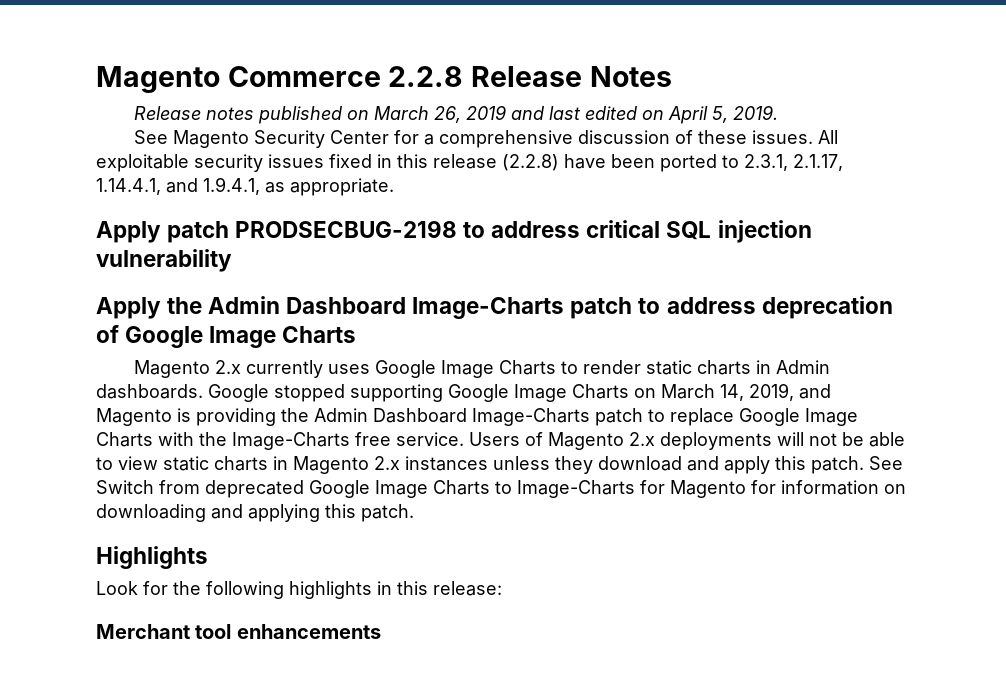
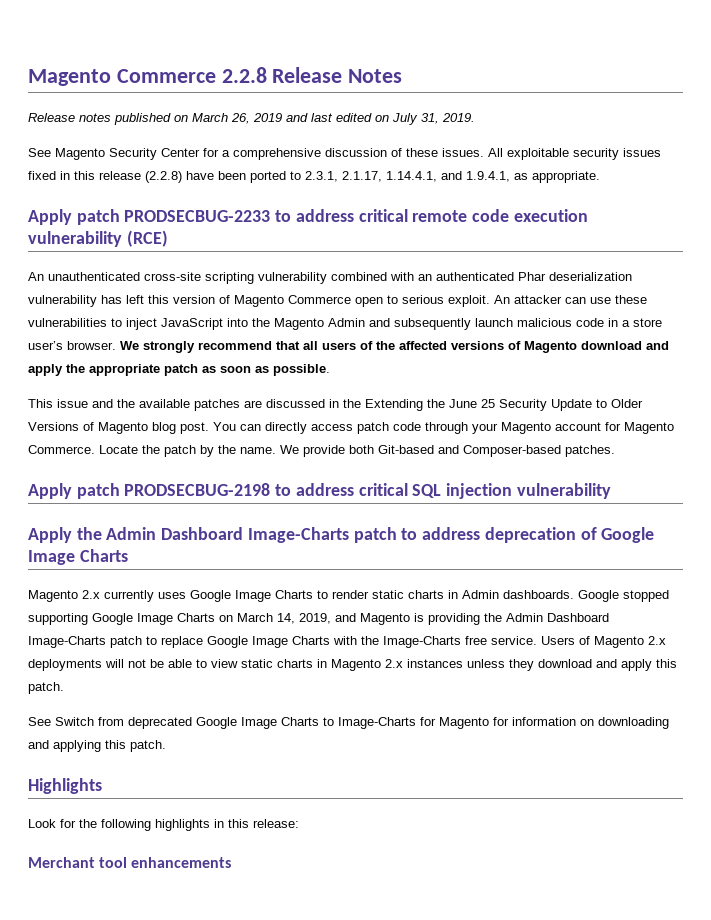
- Release notes published on March 26, 2019 and last edited on April 5, 2019.
+ Release notes published on March 26, 2019 and last edited on July 31, 2019.
+ Apply patch PRODSECBUG-2233 to address critical remote code execution vulnerability (RCE)
+ An unauthenticated cross-site scripting vulnerability combined with an authenticated Phar deserialization vulnerability has left this version of Magento Commerce open to serious exploit. An attacker can use these vulnerabilities to inject JavaScript into the Magento Admin and subsequently launch malicious code in a store user’s browser. We strongly recommend that all users of the affected versions of Magento download and apply the appropriate patch as soon as possible.
+ This issue and the available patches are discussed in the Extending the June 25 Security Update to Older Versions of Magento blog post. You can directly access patch code through your Magento account for Magento Commerce. Locate the patch by the name. We provide both Git-based and Composer-based patches.
- Users of Magento 2.x deployments will not be able to view static charts in Magento 2.x instances unless they download and apply this patch. See Switch from deprecated Google Image Charts to Image-Charts for Magento for information on downloading and applying this patch.
+ Users of Magento 2.x deployments will not be able to view static charts in Magento 2.x instances unless they download and apply this patch.
+ See Switch from deprecated Google Image Charts to Image-Charts for Magento for information on downloading and applying this patch.

